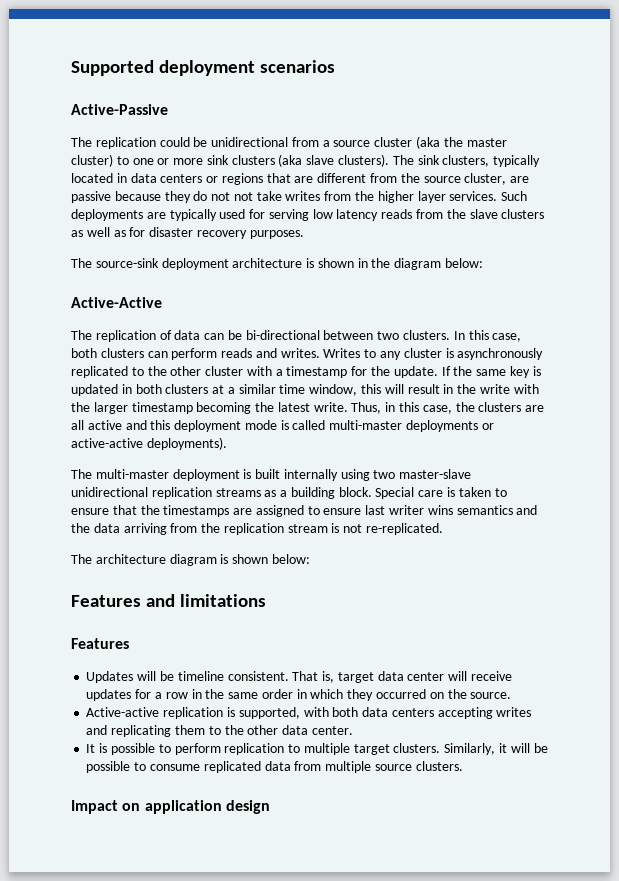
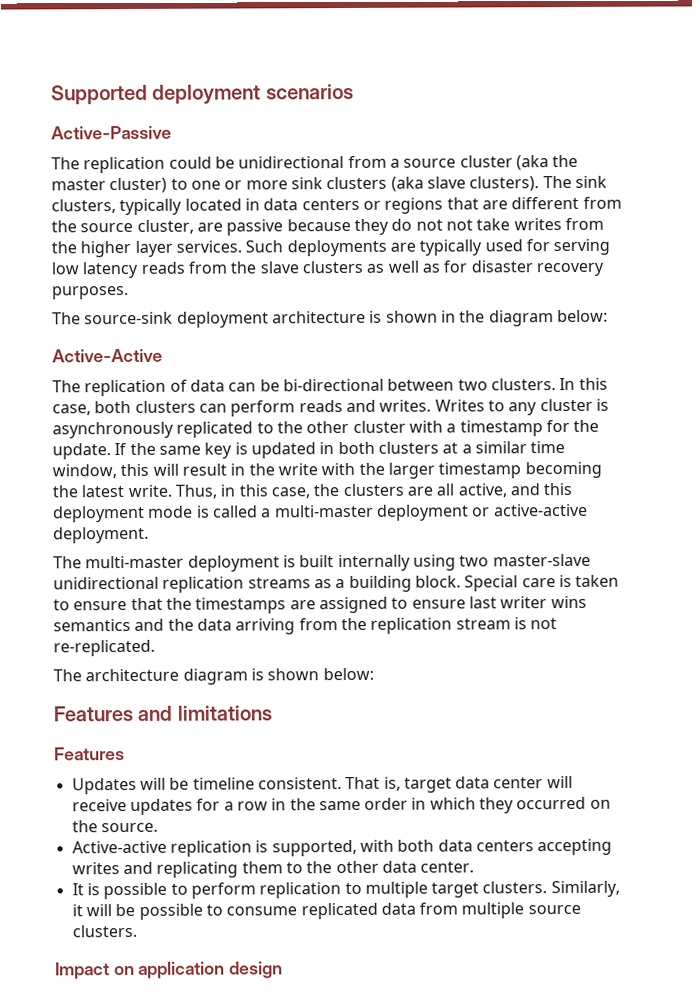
- Thus, in this case, the clusters are all active and this deployment mode is called multi-master deployments or active-active deployments).
+ Thus, in this case, the clusters are all active, and this deployment mode is called a multi-master deployment or active-active deployment.

